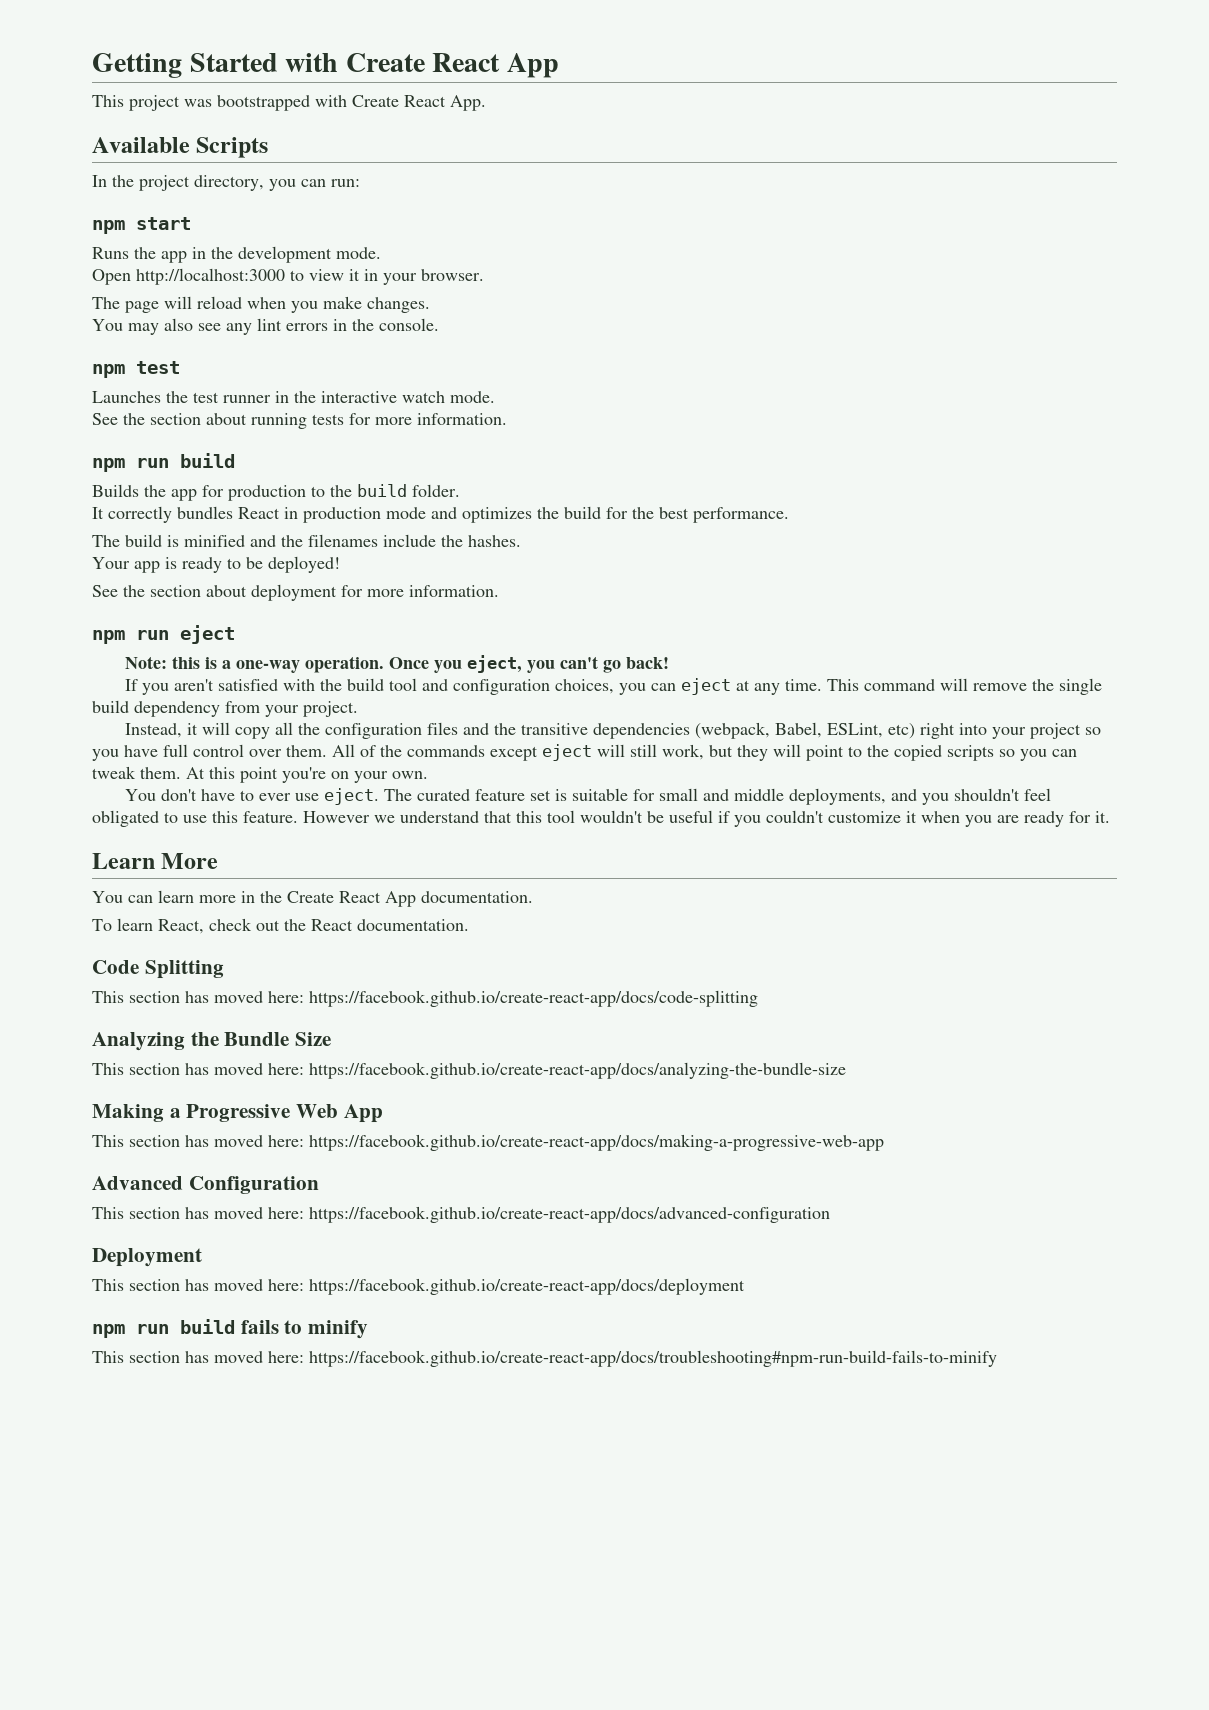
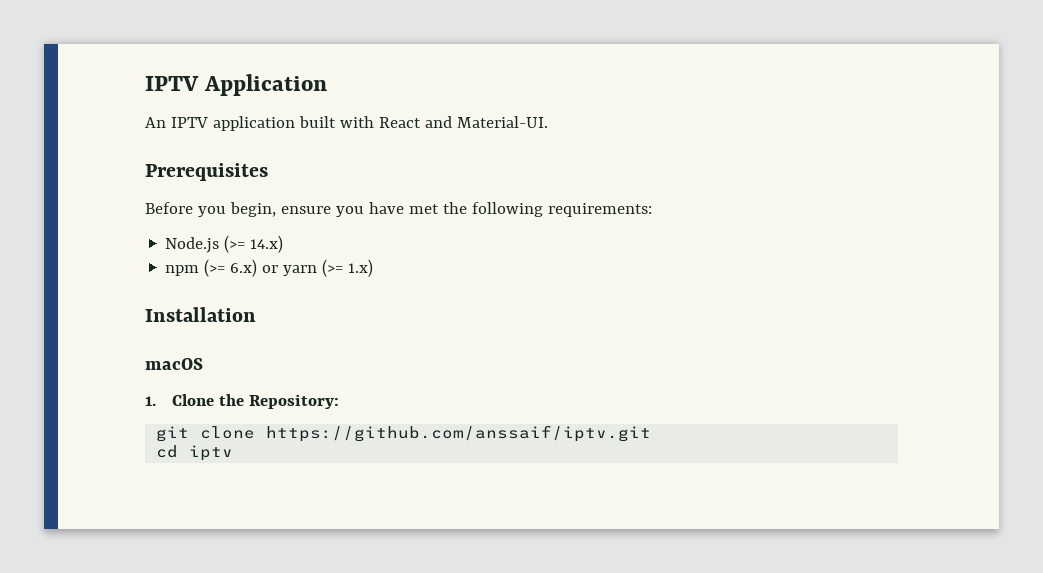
- Getting Started with Create React App
- This project was bootstrapped with Create React App.
- Available Scripts
- In the project directory, you can run:
- npm start
- Runs the app in the development mode.
- Open http://localhost:3000 to view it in your browser.
- The page will reload when you make changes.
- You may also see any lint errors in the console.
- npm test
- Launches the test runner in the interactive watch mode.
- See the section about running tests for more information.
- npm run build
- Builds the app for production to the build folder.
- It correctly bundles React in production mode and optimizes the build for the best performance.
- The build is minified and the filenames include the hashes.
- Your app is ready to be deployed!
- See the section about deployment for more information.
- npm run eject
- Note: this is a one-way operation. Once you eject, you can't go back!
- If you aren't satisfied with the build tool and configuration choices, you can eject at any time. This command will remove the single build dependency from your project.
- Instead, it will copy all the configuration files and the transitive dependencies (webpack, Babel, ESLint, etc) right into your project so you have full control over them. All of the commands except eject will still work, but they will point to the copied scripts so you can tweak them. At this point you're on your own.
- You don't have to ever use eject. The curated feature set is suitable for small and middle deployments, and you shouldn't feel obligated to use this feature. However we understand that this tool wouldn't be useful if you couldn't customize it when you are ready for it.
- Learn More
- You can learn more in the Create React App documentation.
- To learn React, check out the React documentation.
- Code Splitting
- This section has moved here: https://facebook.github.io/create-react-app/docs/code-splitting
- Analyzing the Bundle Size
- This section has moved here: https://facebook.github.io/create-react-app/docs/analyzing-the-bundle-size
- Making a Progressive Web App
- This section has moved here: https://facebook.github.io/create-react-app/docs/making-a-progressive-web-app
- Advanced Configuration
- This section has moved here: https://facebook.github.io/create-react-app/docs/advanced-configuration
- Deployment
- This section has moved here: https://facebook.github.io/create-react-app/docs/deployment
- npm run build fails to minify
- This section has moved here: https://facebook.github.io/create-react-app/docs/troubleshooting#npm-run-build-fails-to-minify
+ IPTV Application
+ An IPTV application built with React and Material-UI.
+ Prerequisites
+ Before you begin, ensure you have met the following requirements:
+ Node.js (>= 14.x)
+ npm (>= 6.x) or yarn (>= 1.x)
+ Installation
+ macOS
+ 1. Clone the Repository:
+ git clone https://github.com/anssaif/iptv.git
+ cd iptv

